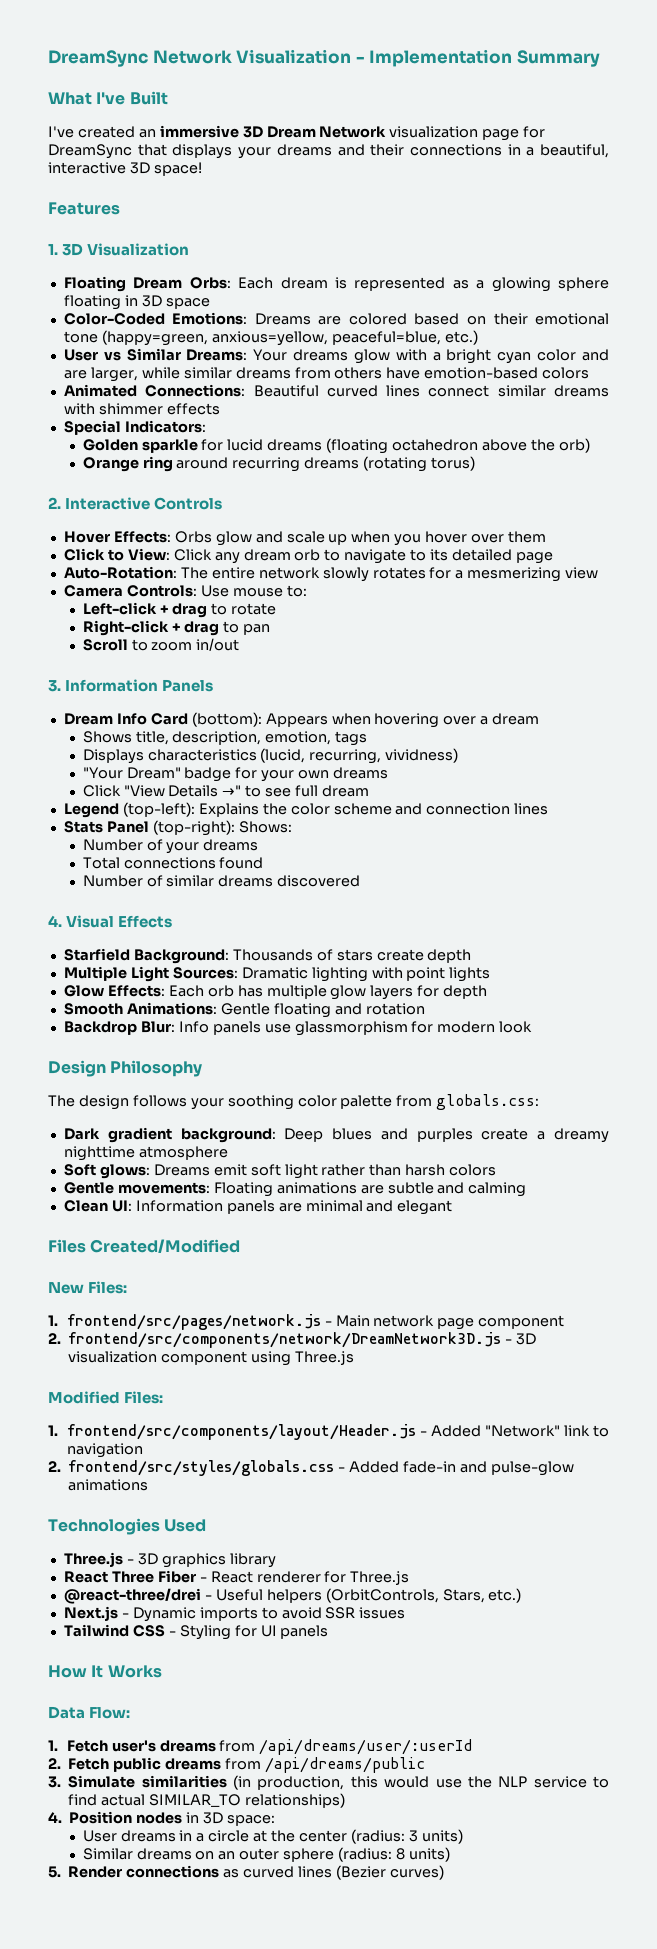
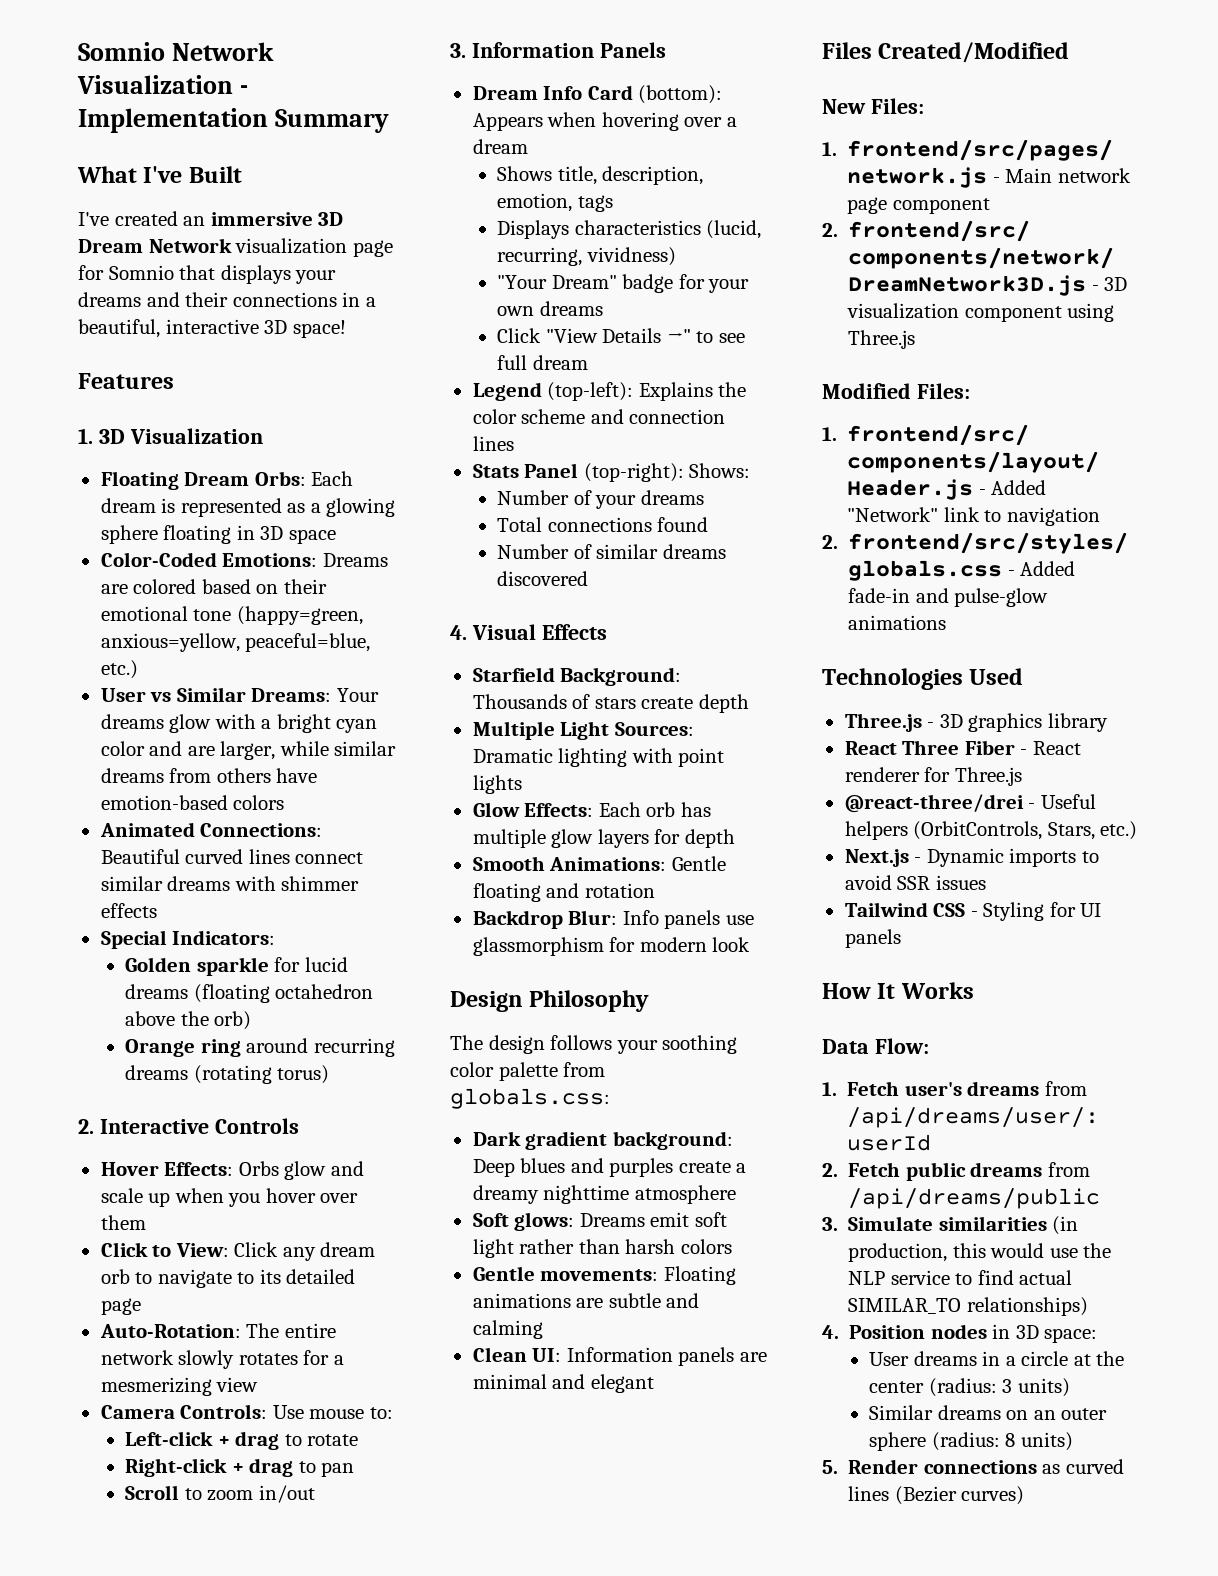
- DreamSync Network Visualization - Implementation Summary
+ Somnio Network Visualization - Implementation Summary
- I've created an immersive 3D Dream Network visualization page for DreamSync that displays your dreams and their connections in a beautiful, interactive 3D space!
+ I've created an immersive 3D Dream Network visualization page for Somnio that displays your dreams and their connections in a beautiful, interactive 3D space!

